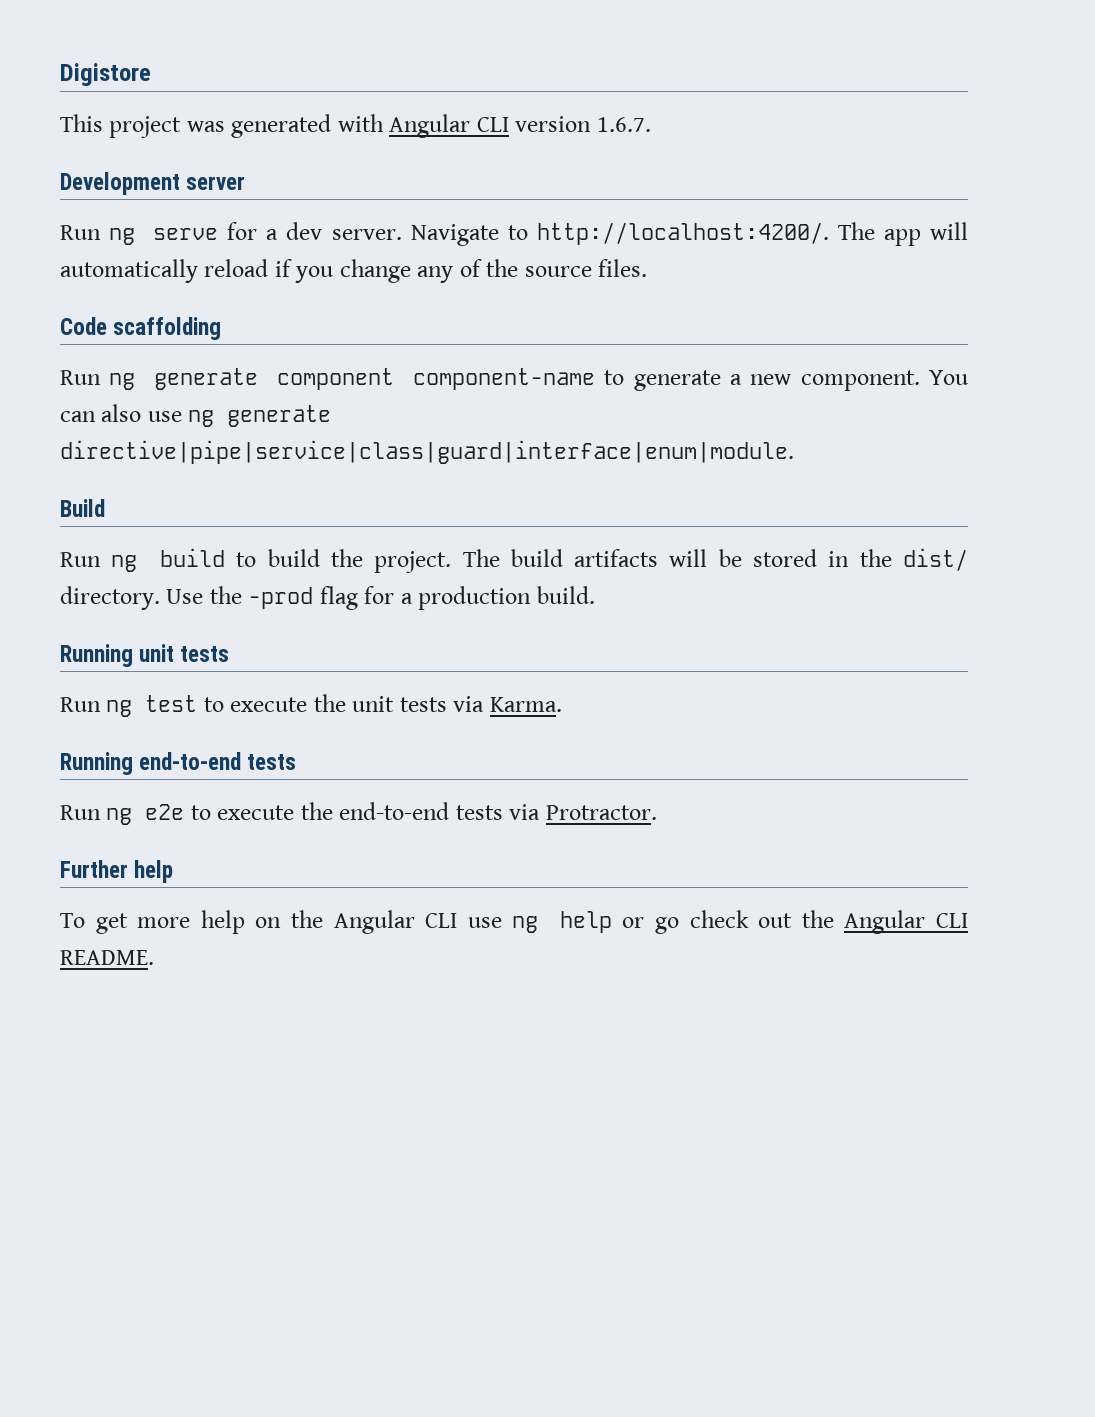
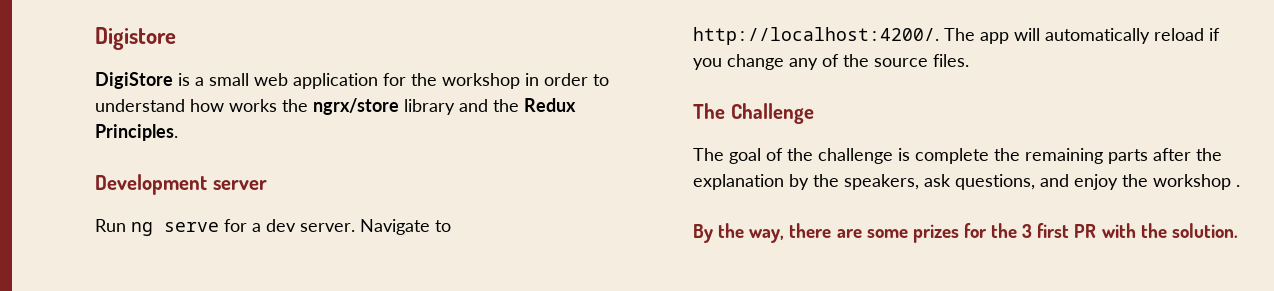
- This project was generated with Angular CLI version 1.6.7.
+ DigiStore is a small web application for the workshop in order to understand how works the ngrx/store library and the Redux Principles.
- Code scaffolding
- Run ng generate component component-name to generate a new component. You can also use ng generate directive|pipe|service|class|guard|interface|enum|module.
- Build
- Run ng build to build the project. The build artifacts will be stored in the dist/ directory. Use the -prod flag for a production build.
- Running unit tests
- Run ng test to execute the unit tests via Karma.
- Running end-to-end tests
- Run ng e2e to execute the end-to-end tests via Protractor.
- Further help
- To get more help on the Angular CLI use ng help or go check out the Angular CLI README.
+ The Challenge
+ The goal of the challenge is complete the remaining parts after the explanation by the speakers, ask questions, and enjoy the workshop .
+ By the way, there are some prizes for the 3 first PR with the solution.

